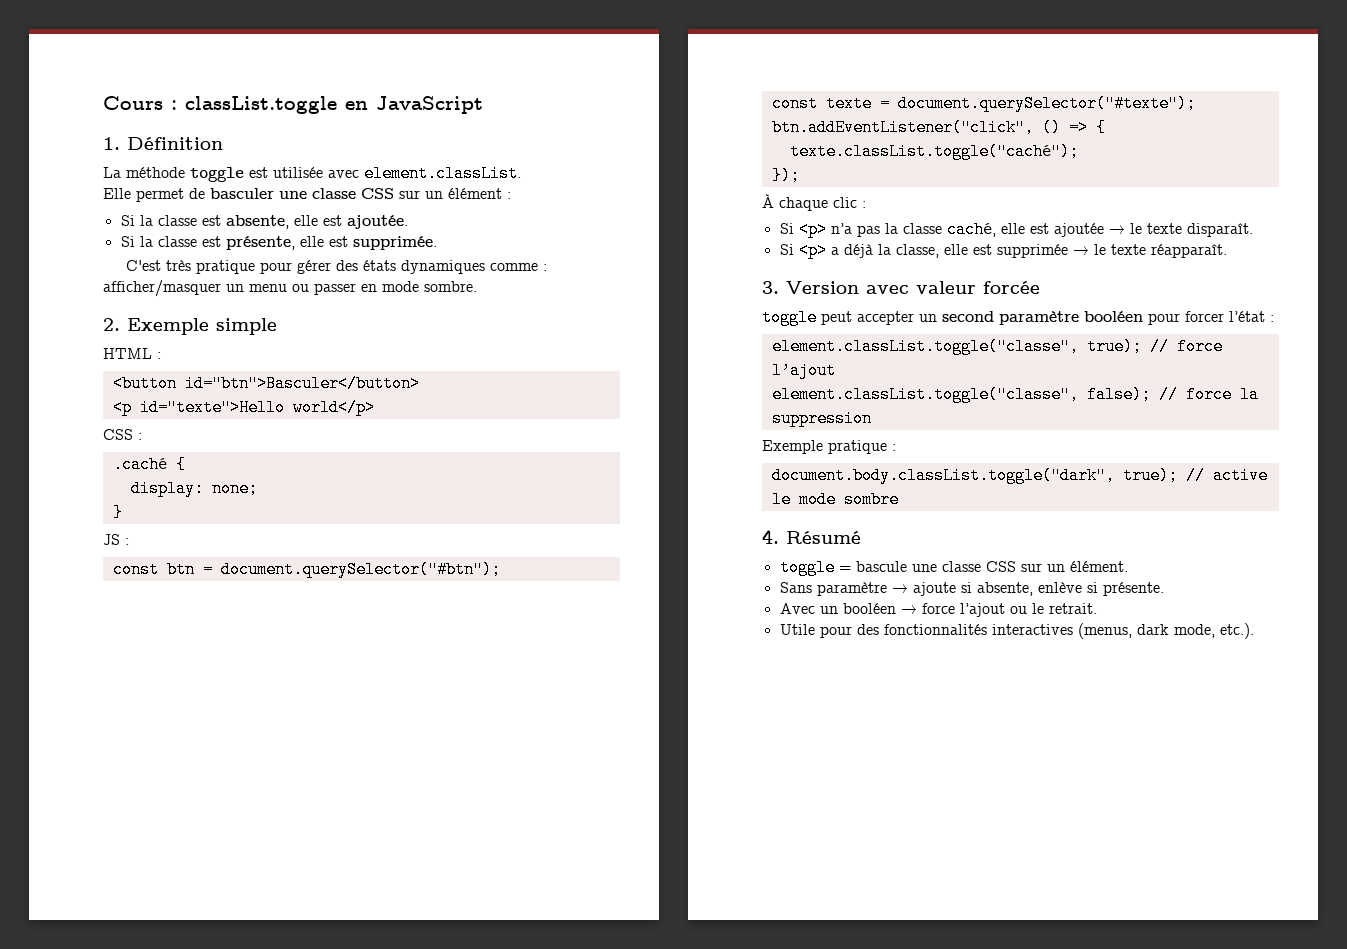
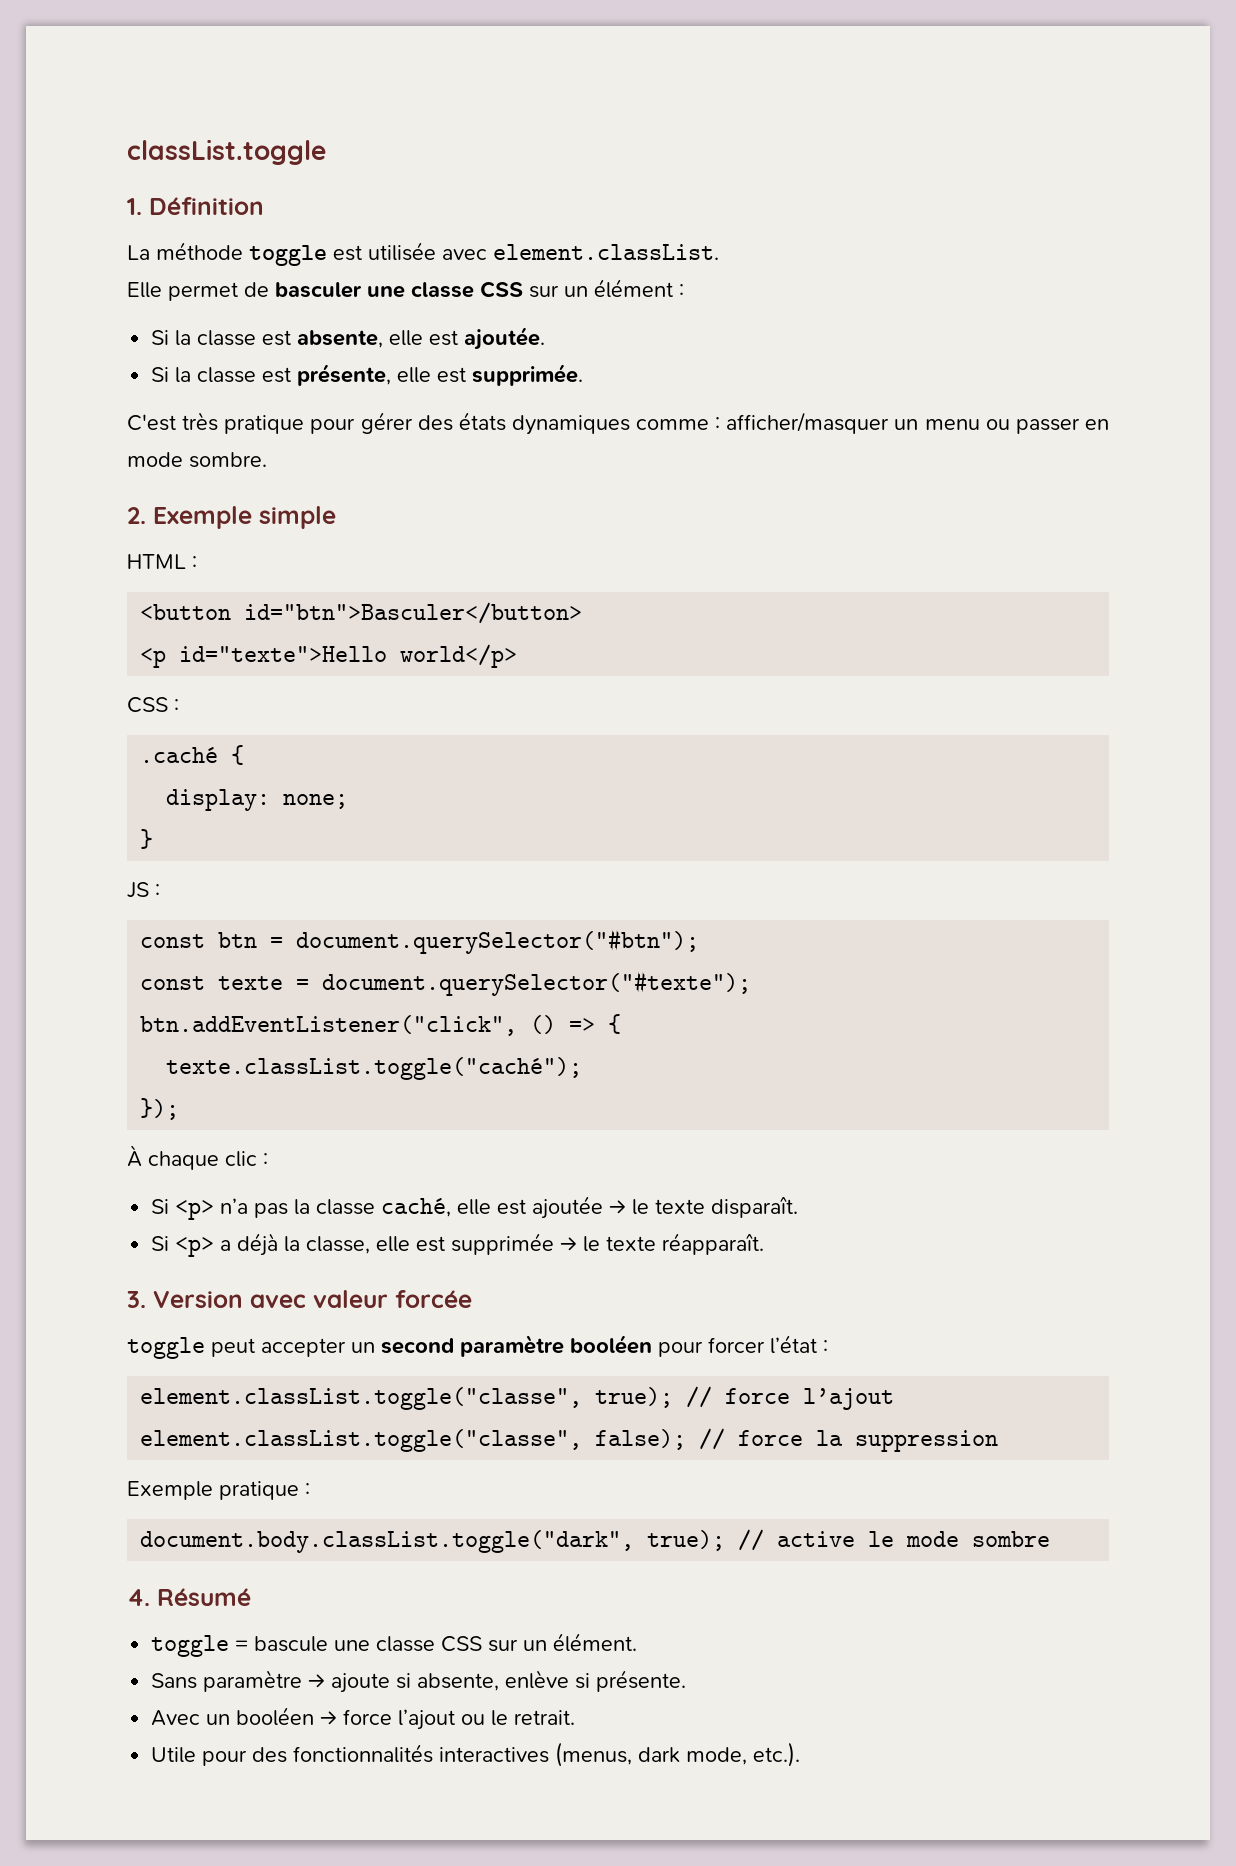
- Cours : classList.toggle en JavaScript
+ classList.toggle

